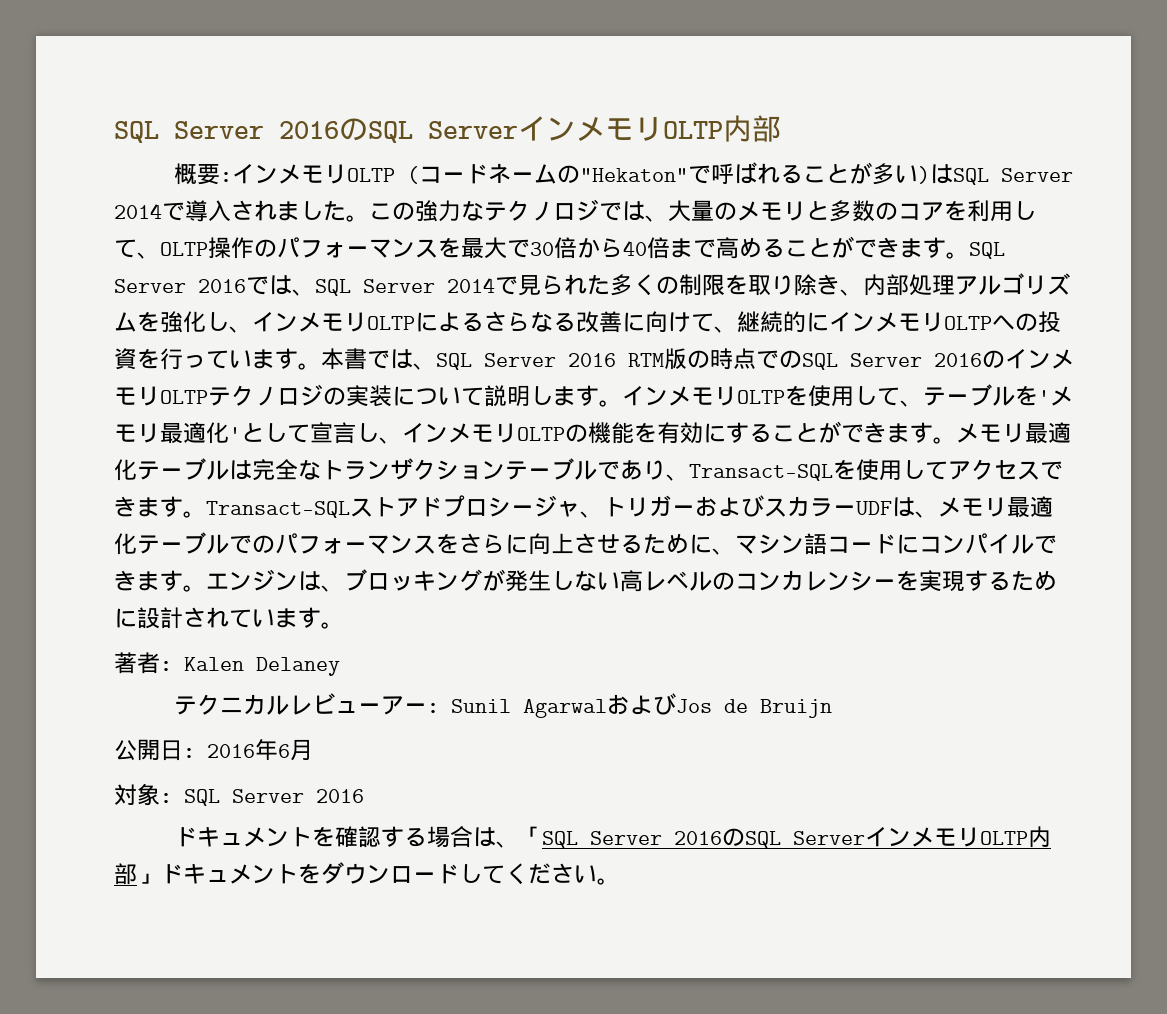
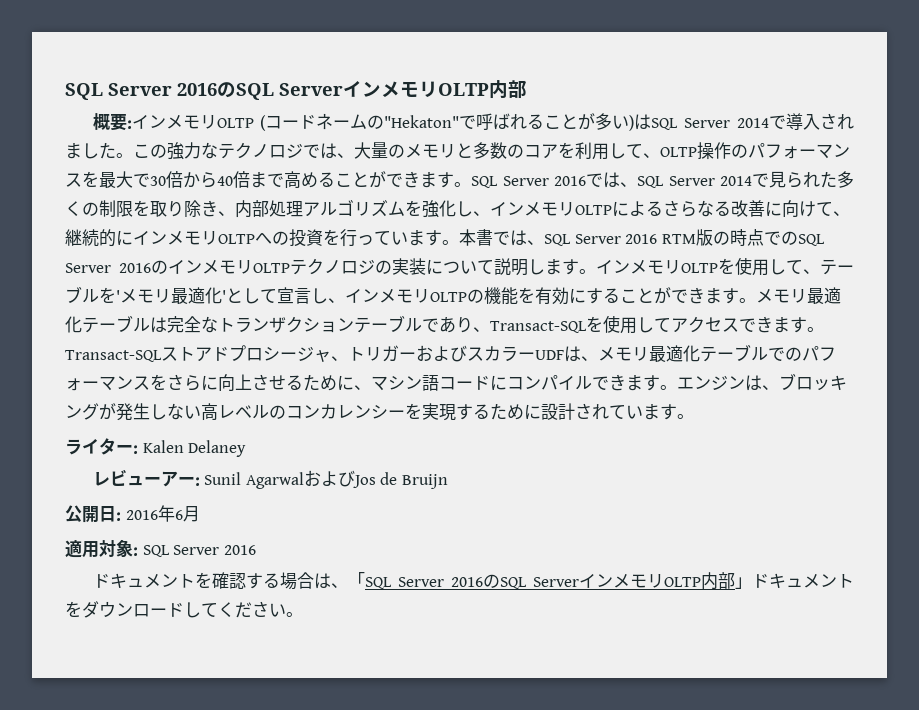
- 著者: Kalen Delaney
+ ライター: Kalen Delaney
- テクニカルレビューアー: Sunil AgarwalおよびJos de Bruijn
+ レビューアー: Sunil AgarwalおよびJos de Bruijn
- 対象: SQL Server 2016
+ 適用対象: SQL Server 2016

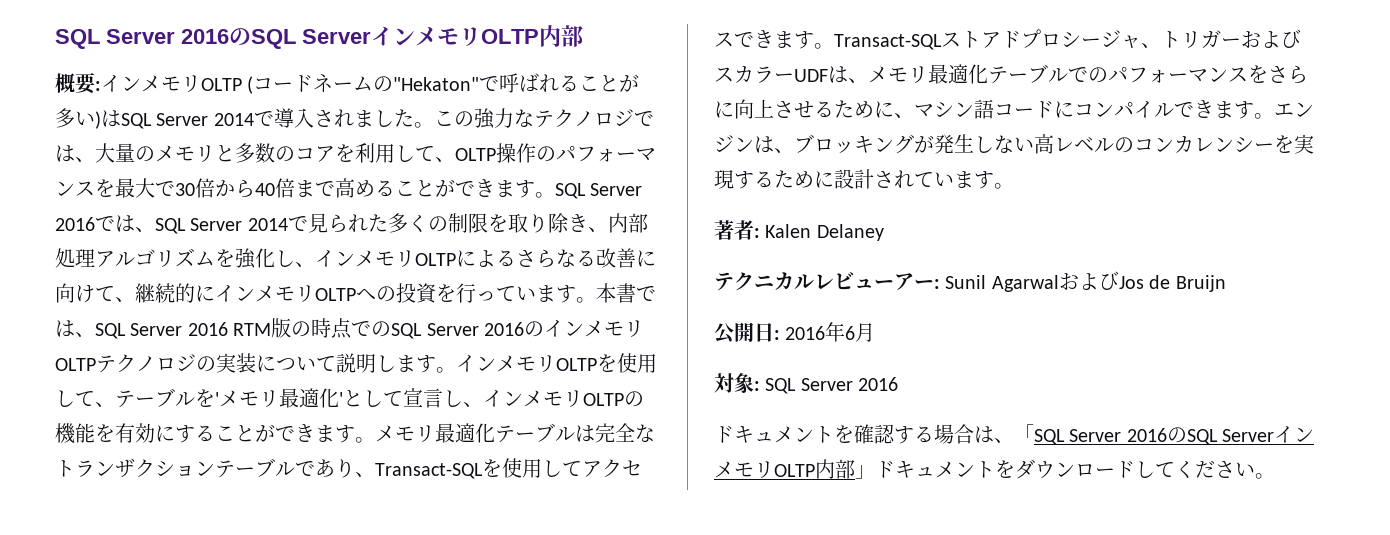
- ライター: Kalen Delaney
+ 著者: Kalen Delaney
- レビューアー: Sunil AgarwalおよびJos de Bruijn
+ テクニカルレビューアー: Sunil AgarwalおよびJos de Bruijn
- 適用対象: SQL Server 2016
+ 対象: SQL Server 2016

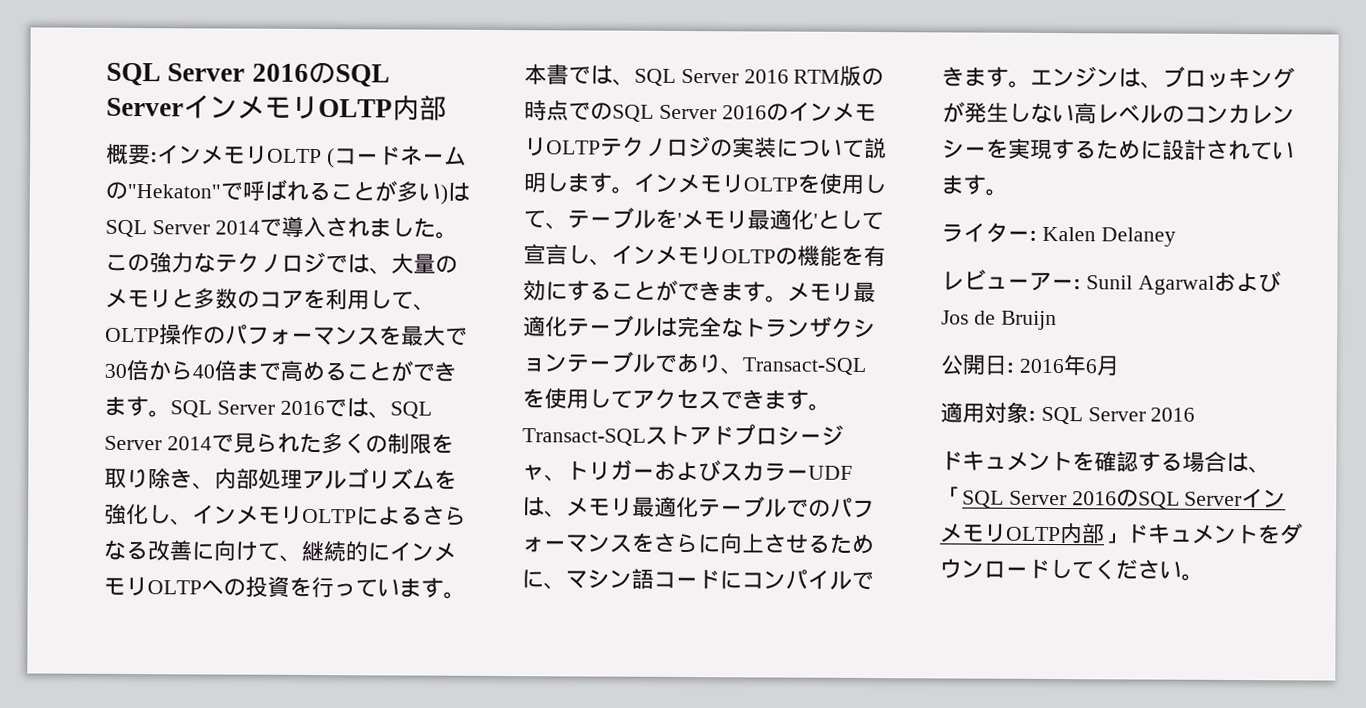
- 著者: Kalen Delaney
+ ライター: Kalen Delaney
- テクニカルレビューアー: Sunil AgarwalおよびJos de Bruijn
+ レビューアー: Sunil AgarwalおよびJos de Bruijn
- 対象: SQL Server 2016
+ 適用対象: SQL Server 2016

